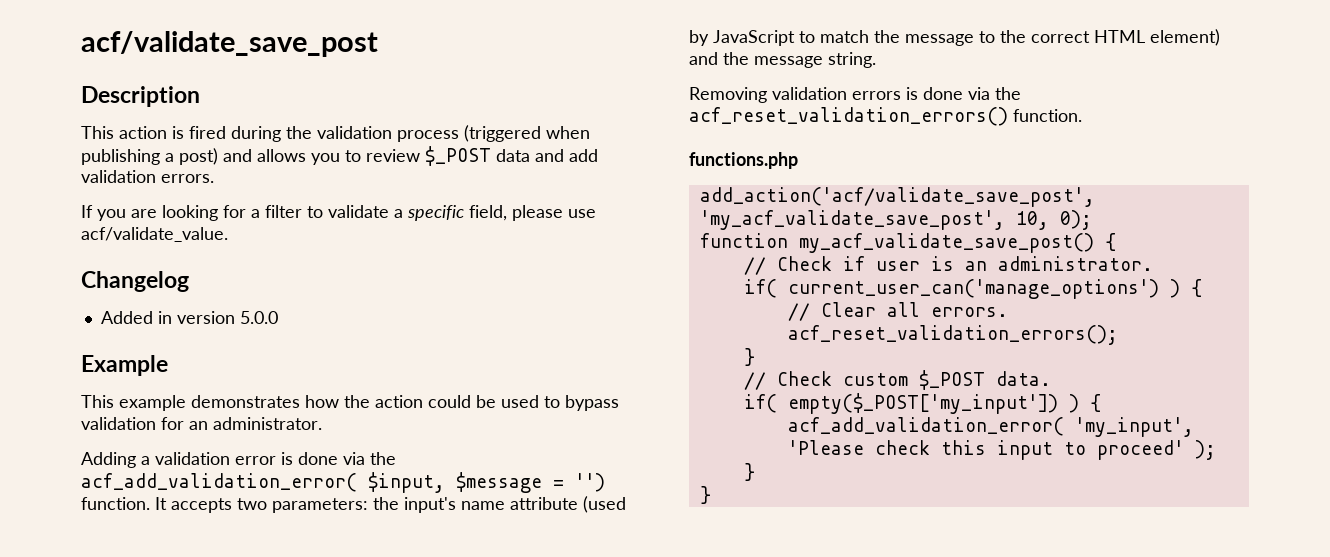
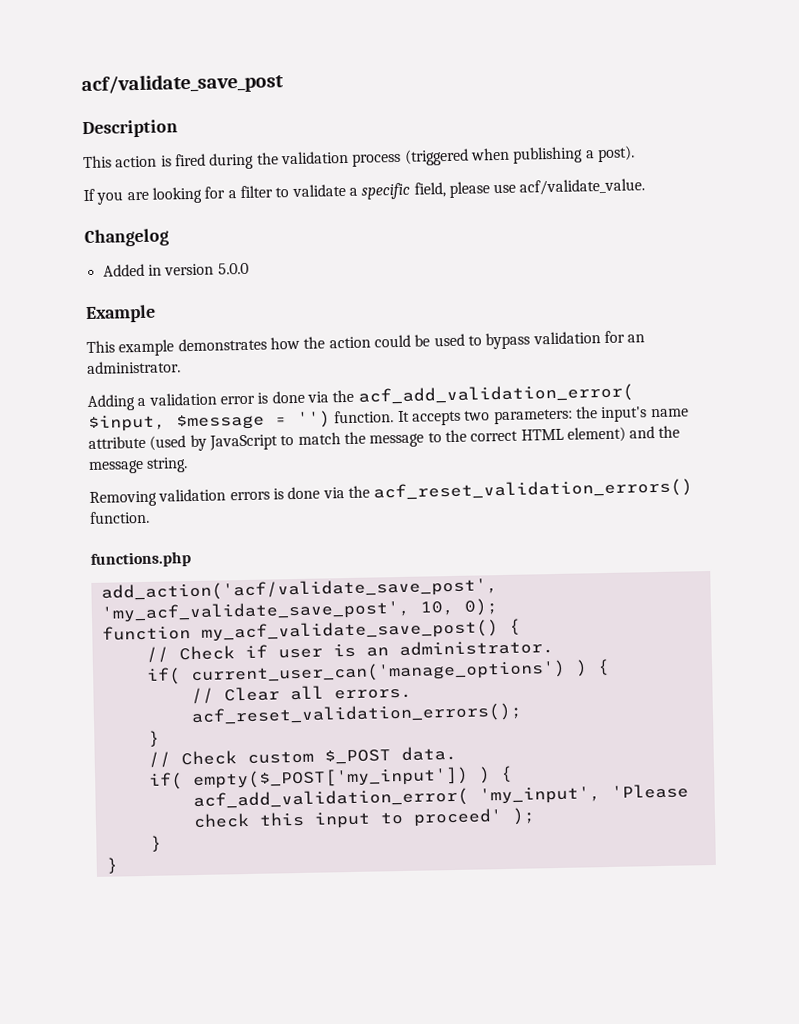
- This action is fired during the validation process (triggered when publishing a post) and allows you to review $_POST data and add validation errors.
+ This action is fired during the validation process (triggered when publishing a post).

